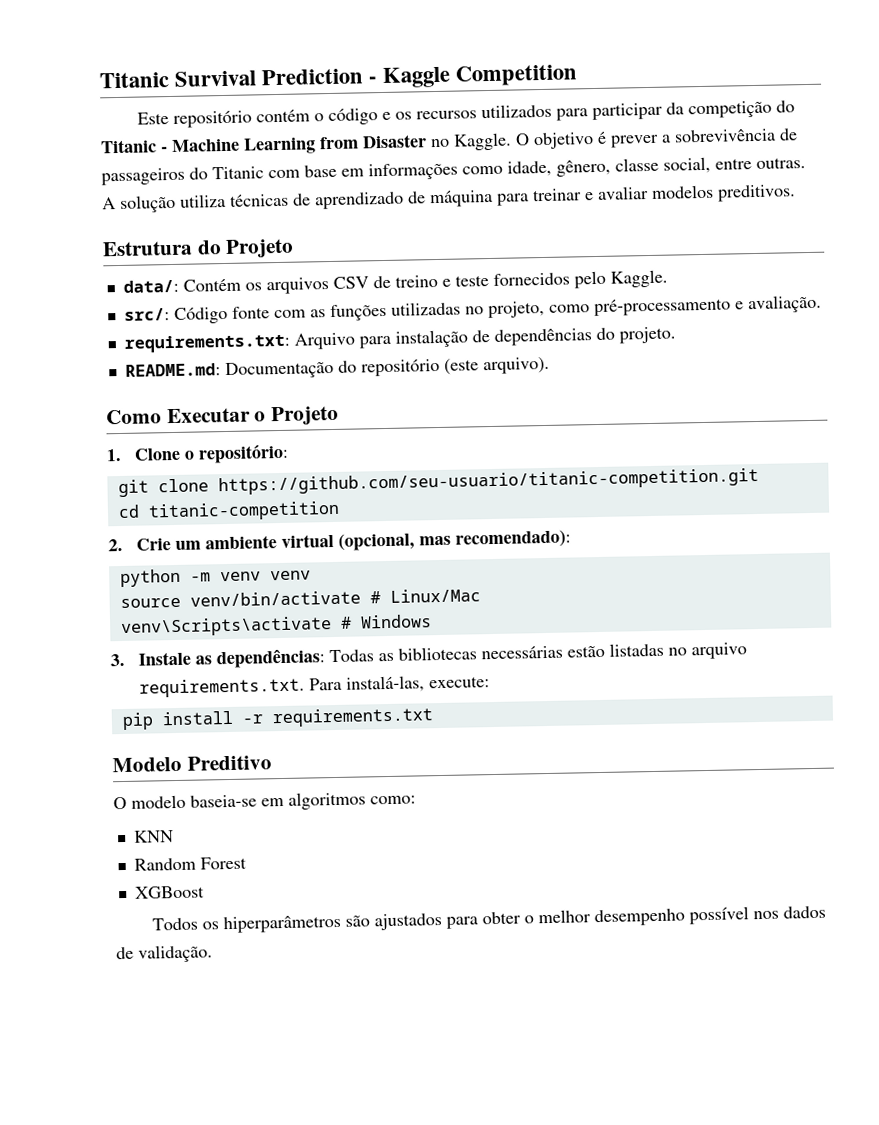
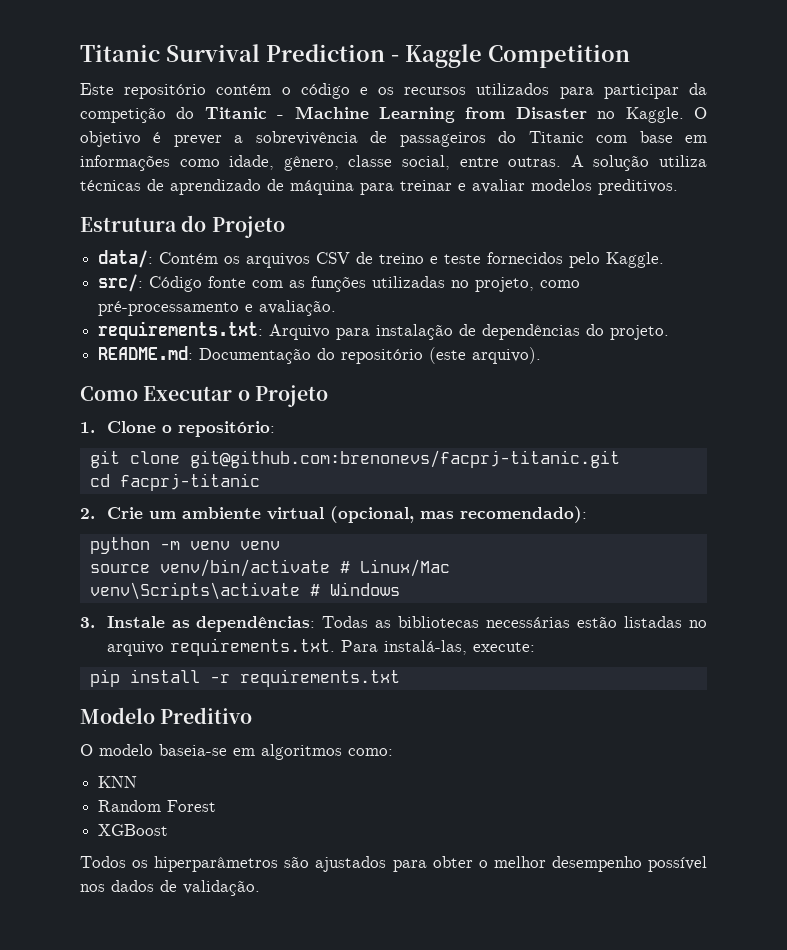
- git clone https://github.com/seu-usuario/titanic-competition.git
+ git clone git@github.com:brenonevs/facprj-titanic.git
- cd titanic-competition
+ cd facprj-titanic

